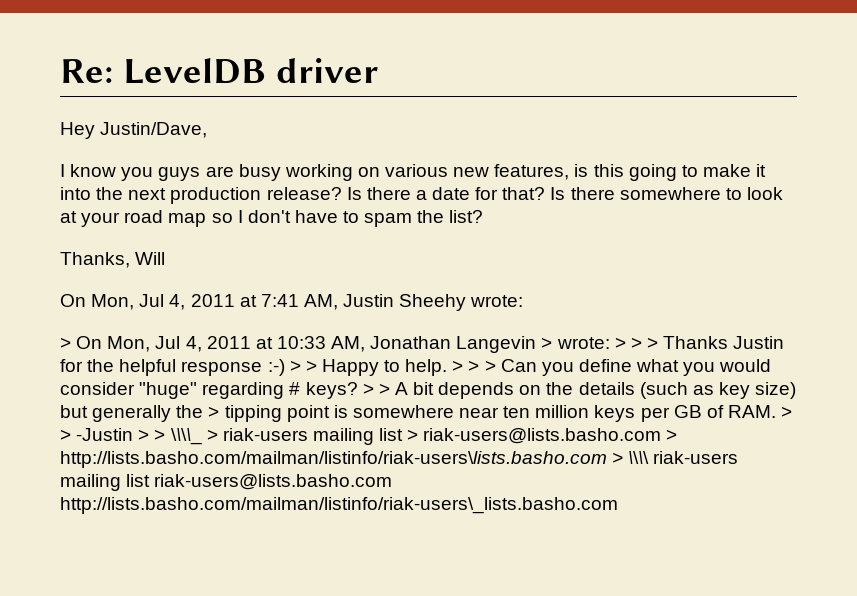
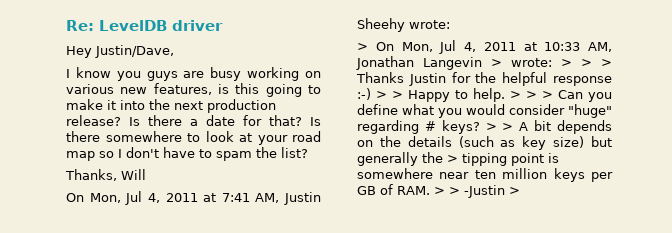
- > > A bit depends on the details (such as key size) but generally the > tipping point is somewhere near ten million keys per GB of RAM. > > -Justin > > \\\\_ > riak-users mailing list > riak-users@lists.basho.com > http://lists.basho.com/mailman/listinfo/riak-users\lists.basho.com > \\\\ riak-users mailing list riak-users@lists.basho.com http://lists.basho.com/mailman/listinfo/riak-users\_lists.basho.com
+ > > A bit depends on the details (such as key size) but generally the > tipping point is somewhere near ten million keys per GB of RAM. > > -Justin >

